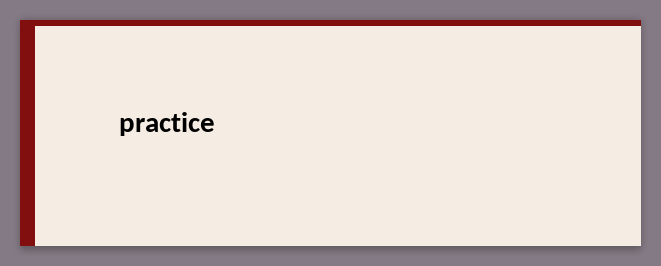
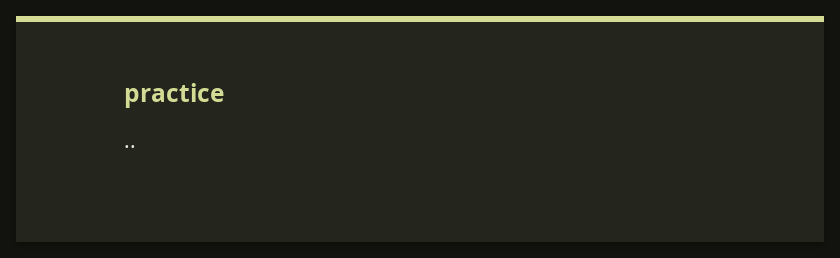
+ ..

